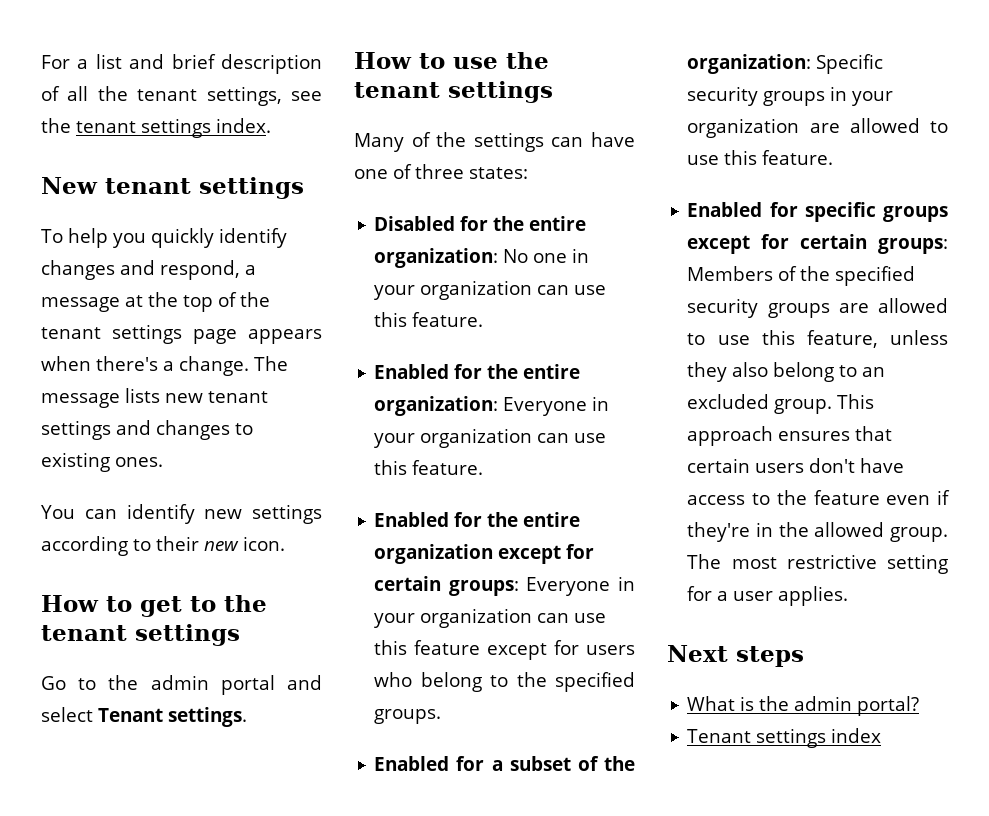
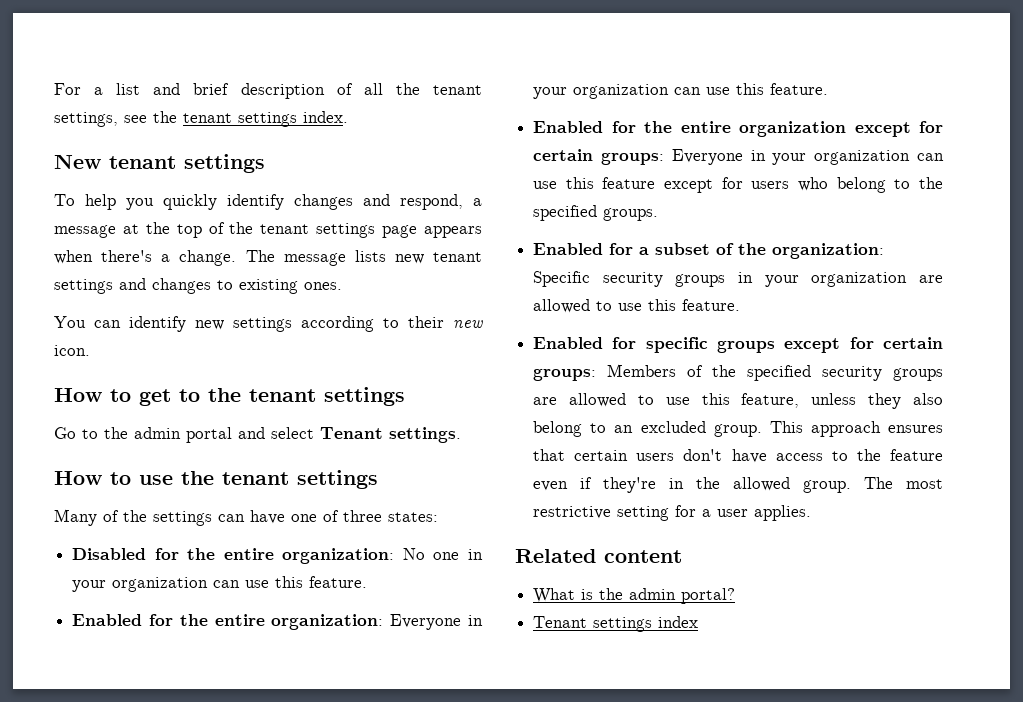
- Next steps
+ Related content

